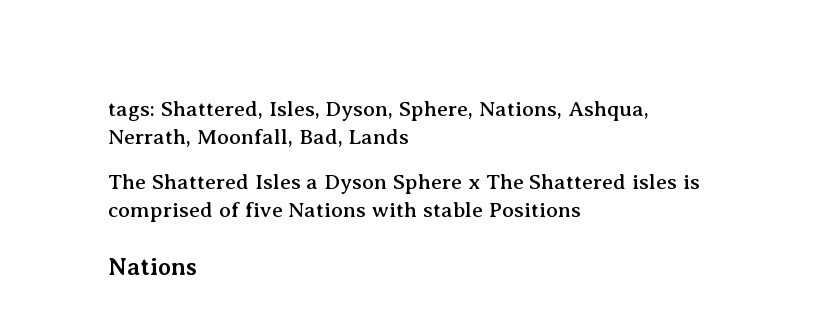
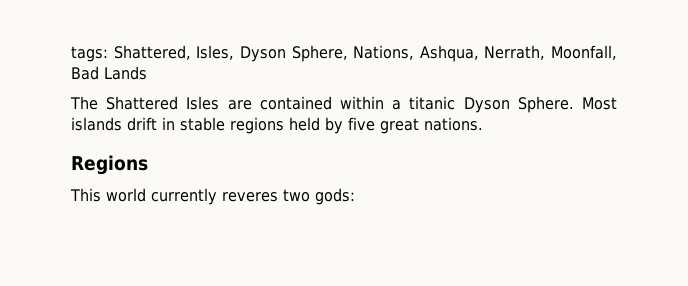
- tags: Shattered, Isles, Dyson, Sphere, Nations, Ashqua, Nerrath, Moonfall, Bad, Lands
+ tags: Shattered, Isles, Dyson Sphere, Nations, Ashqua, Nerrath, Moonfall, Bad Lands
- The Shattered Isles a Dyson Sphere x The Shattered isles is comprised of five Nations with stable Positions
- Nations
+ The Shattered Isles are contained within a titanic Dyson Sphere. Most islands drift in stable regions held by five great nations.
+ Regions
+ This world currently reveres two gods:

